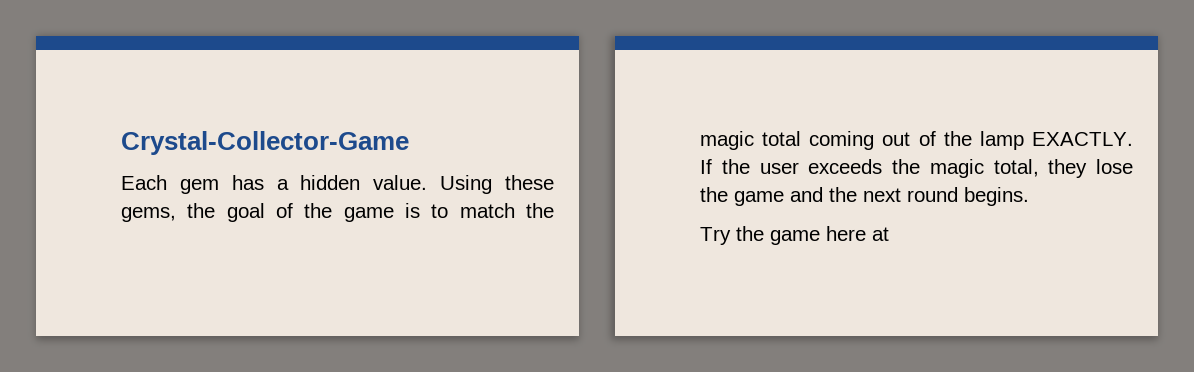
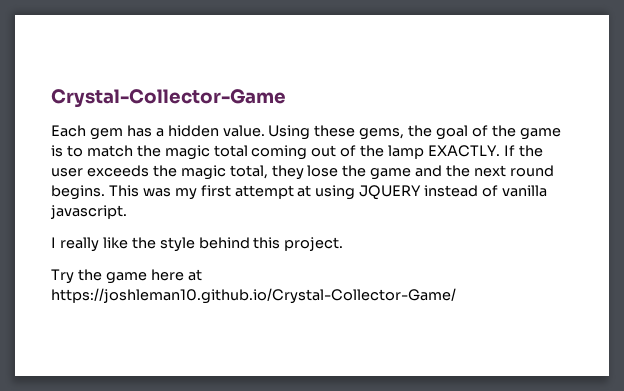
+ This was my first attempt at using JQUERY instead of vanilla javascript.
+ I really like the style behind this project.
- Try the game here at
+ Try the game here at https://joshleman10.github.io/Crystal-Collector-Game/

